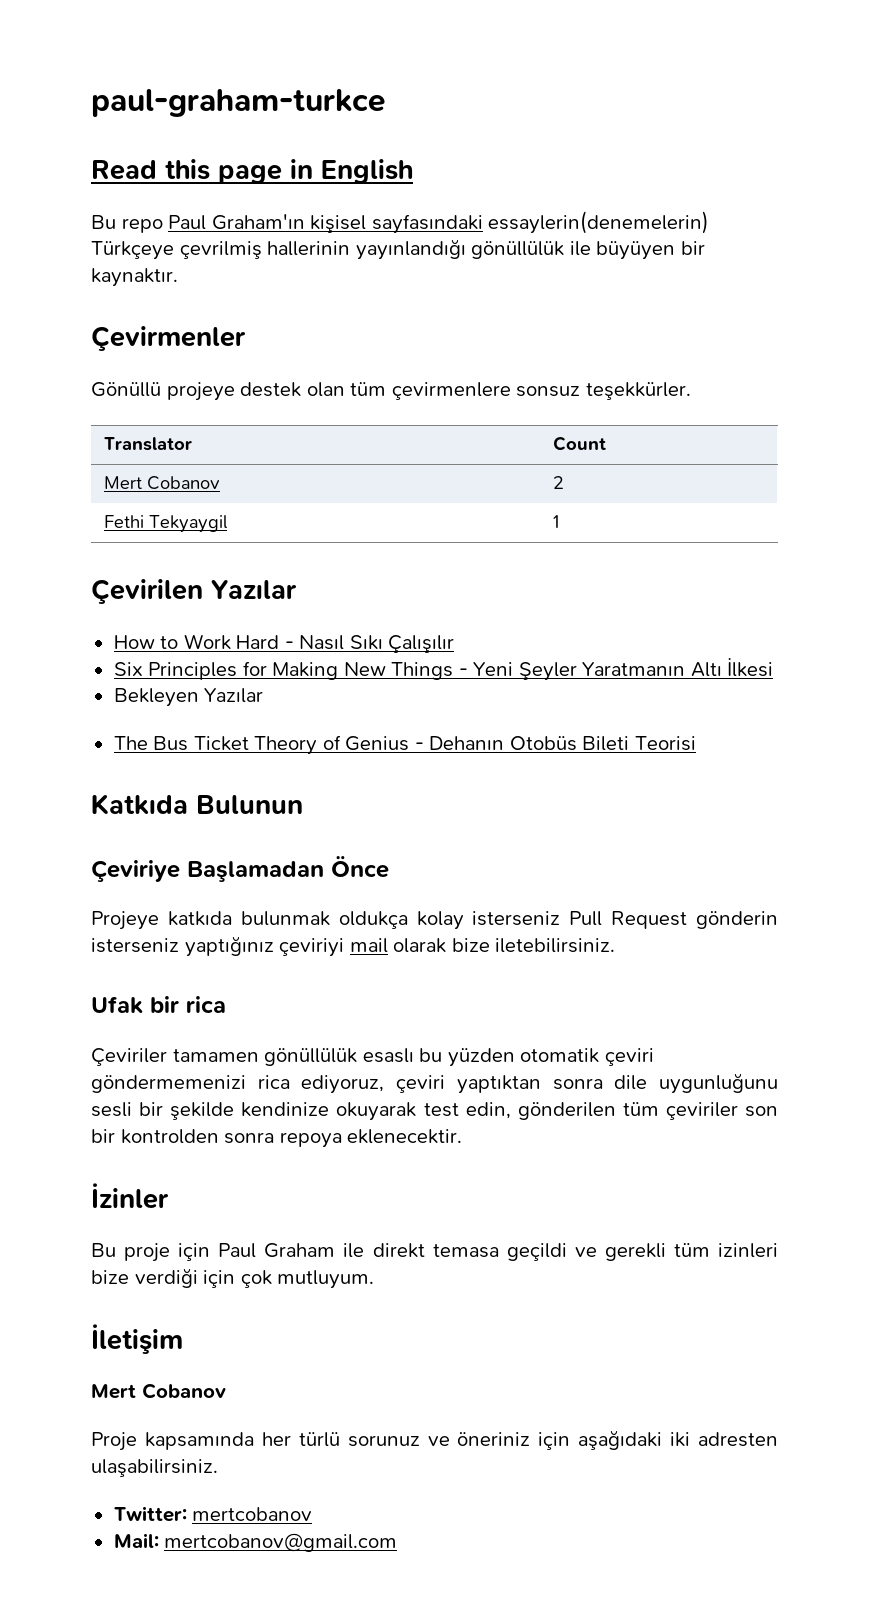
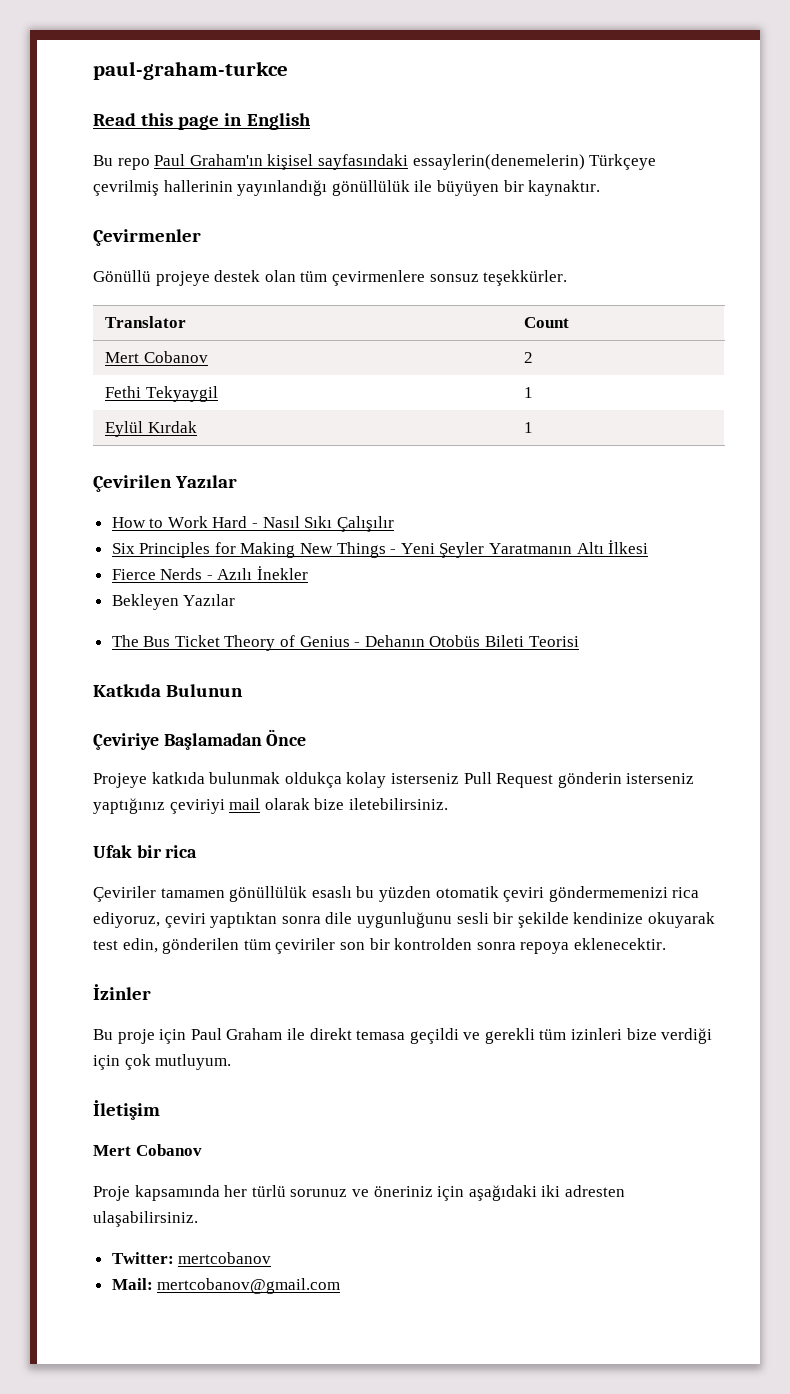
+ Eylül Kırdak | 1
+ Fierce Nerds - Azılı İnekler

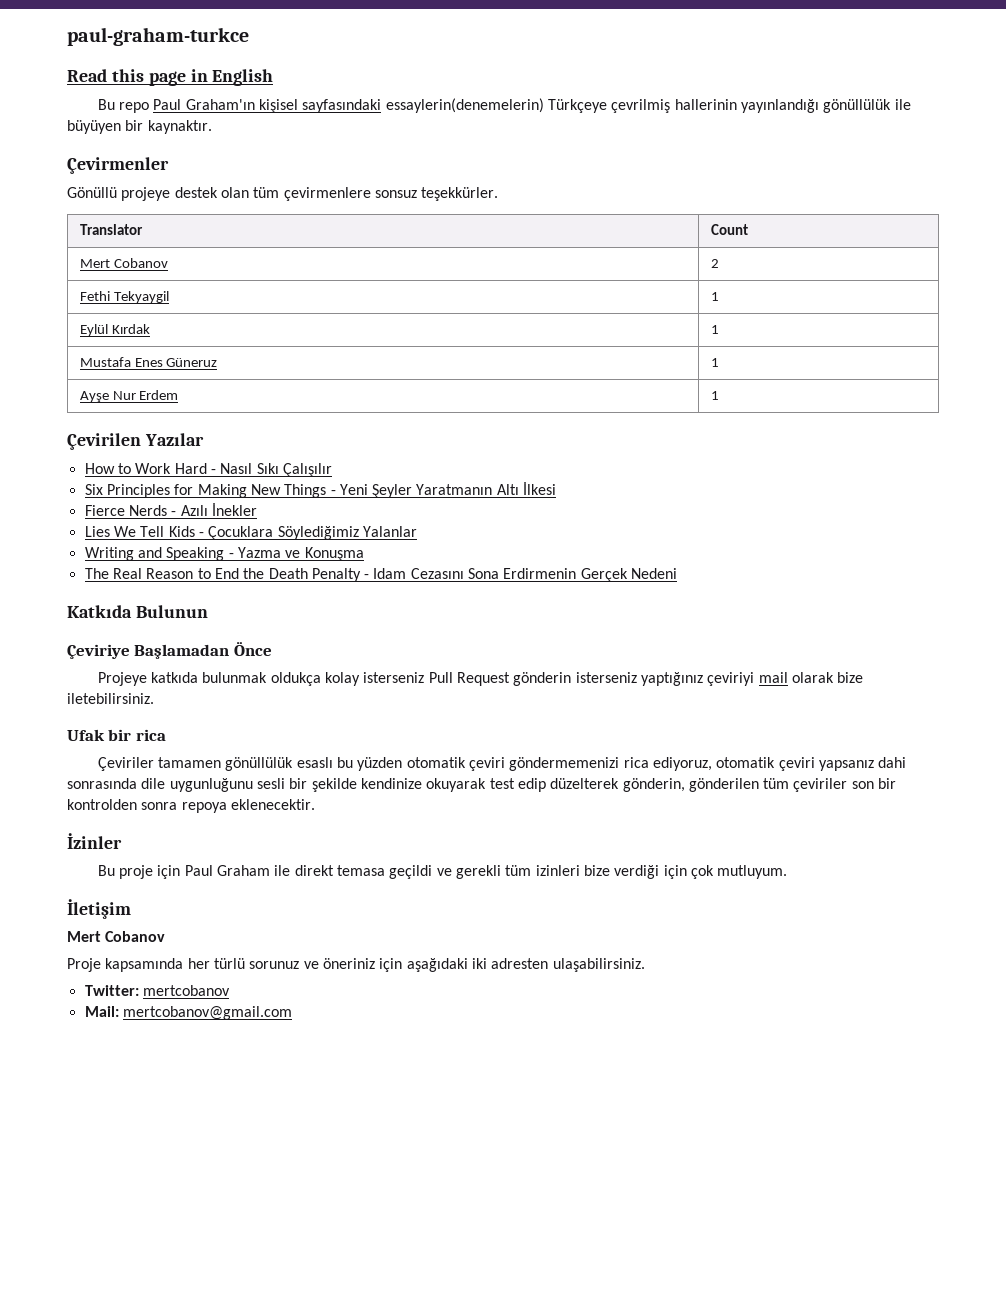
+ Mustafa Enes Güneruz | 1
+ Ayşe Nur Erdem | 1
- Bekleyen Yazılar
- The Bus Ticket Theory of Genius - Dehanın Otobüs Bileti Teorisi
+ Lies We Tell Kids - Çocuklara Söylediğimiz Yalanlar
+ Writing and Speaking - Yazma ve Konuşma
+ The Real Reason to End the Death Penalty - Idam Cezasını Sona Erdirmenin Gerçek Nedeni
- Çeviriler tamamen gönüllülük esaslı bu yüzden otomatik çeviri göndermemenizi rica ediyoruz, çeviri yaptıktan sonra dile uygunluğunu sesli bir şekilde kendinize okuyarak test edin, gönderilen tüm çeviriler son bir kontrolden sonra repoya eklenecektir.
+ Çeviriler tamamen gönüllülük esaslı bu yüzden otomatik çeviri göndermemenizi rica ediyoruz, otomatik çeviri yapsanız dahi sonrasında dile uygunluğunu sesli bir şekilde kendinize okuyarak test edip düzelterek gönderin, gönderilen tüm çeviriler son bir kontrolden sonra repoya eklenecektir.

